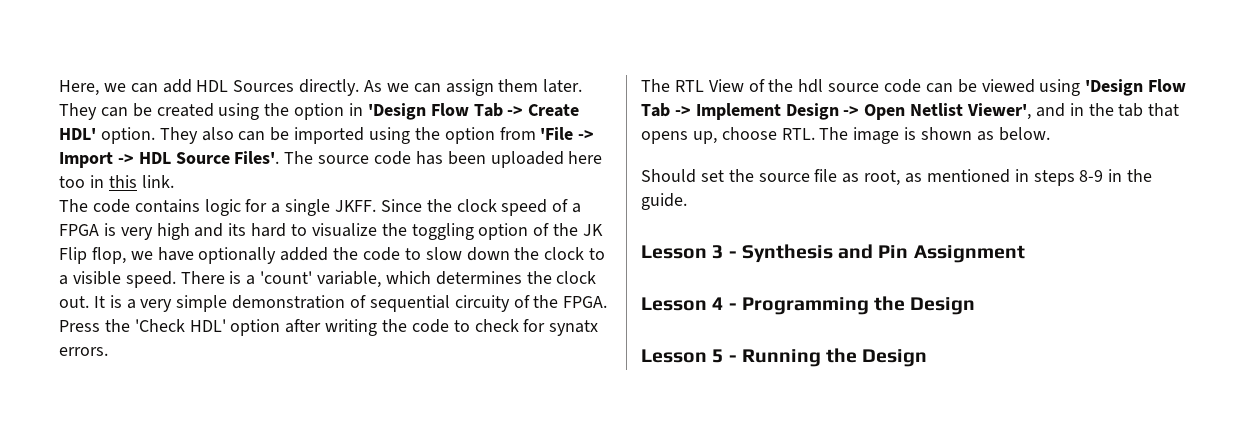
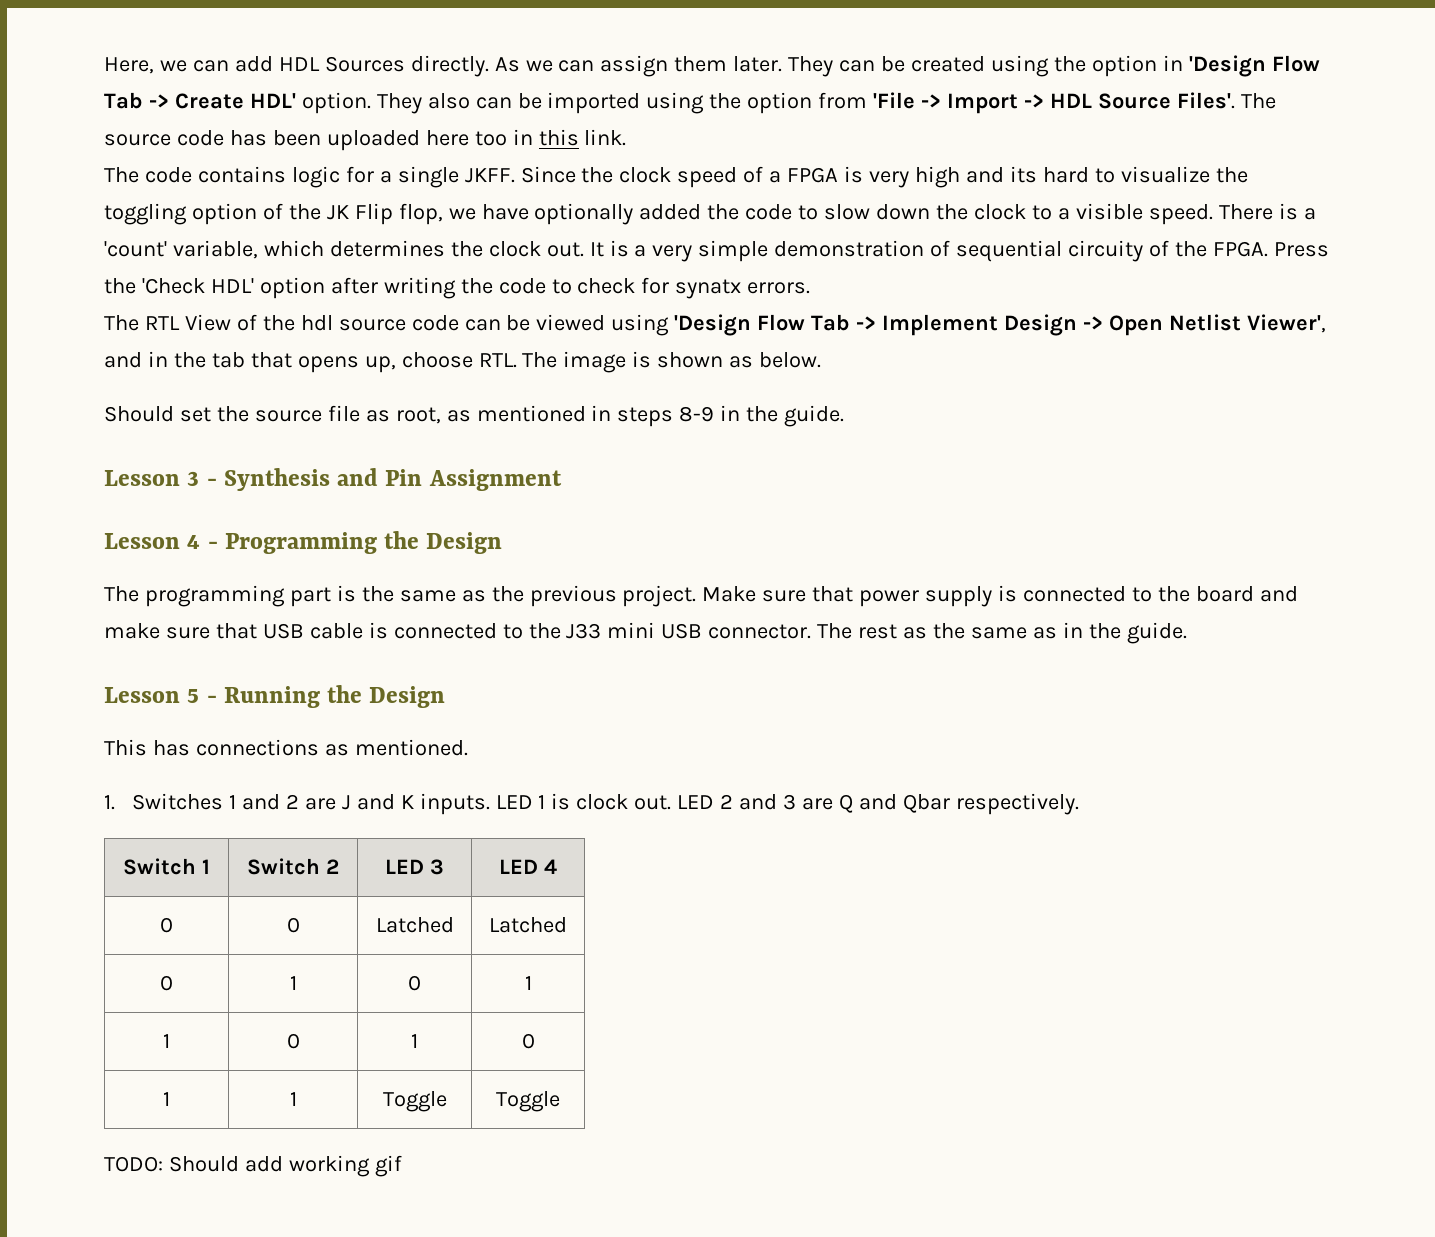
+ The programming part is the same as the previous project. Make sure that power supply is connected to the board and make sure that USB cable is connected to the J33 mini USB connector. The rest as the same as in the guide.
+ This has connections as mentioned.
+ 1. Switches 1 and 2 are J and K inputs. LED 1 is clock out. LED 2 and 3 are Q and Qbar respectively.
+ Switch 1 | Switch 2 | LED 3 | LED 4
+ 0 | 0 | Latched | Latched
+ 0 | 1 | 0 | 1
+ 1 | 0 | 1 | 0
+ 1 | 1 | Toggle | Toggle
+ TODO: Should add working gif

